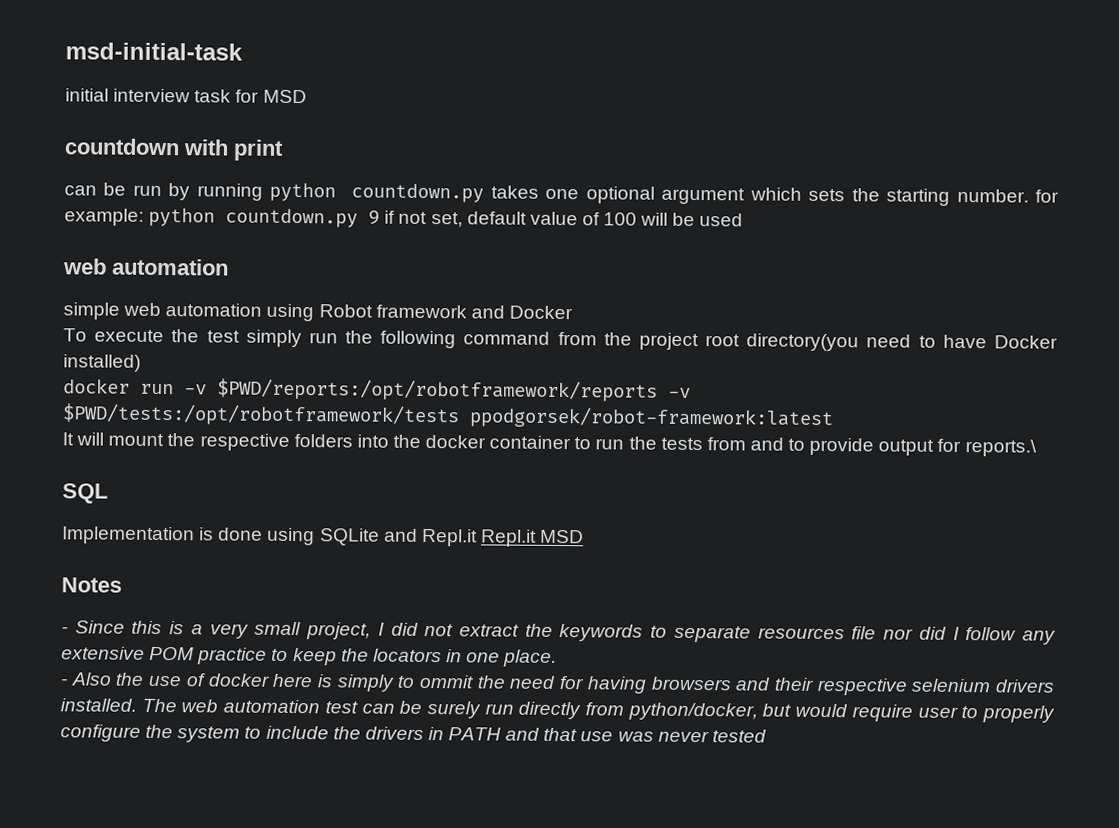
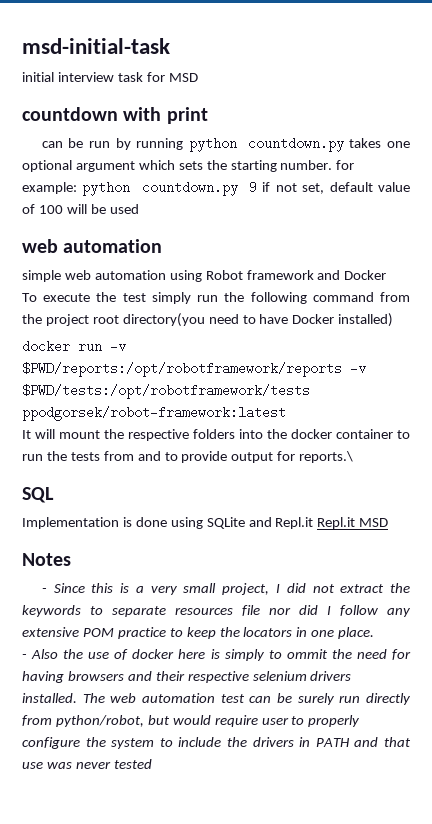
- The web automation test can be surely run directly from python/docker, but would require user to properly configure the system to include the drivers in PATH and that use was never tested
+ The web automation test can be surely run directly from python/robot, but would require user to properly configure the system to include the drivers in PATH and that use was never tested

